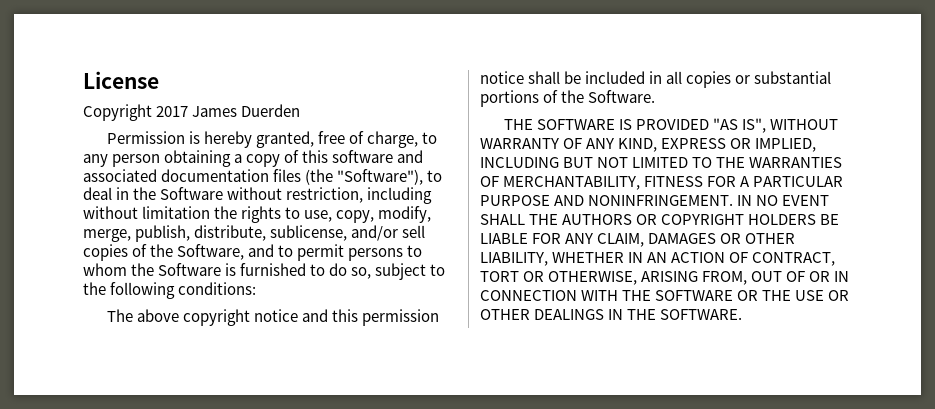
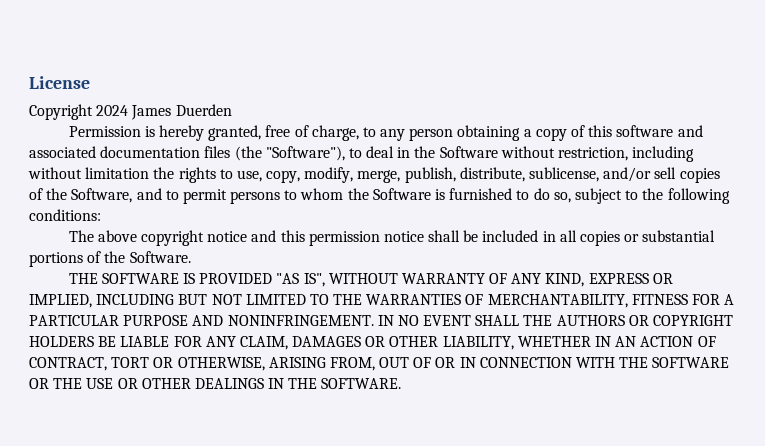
- Copyright 2017 James Duerden
+ Copyright 2024 James Duerden

